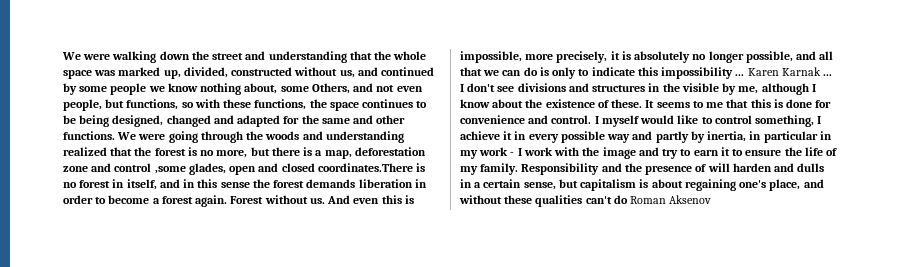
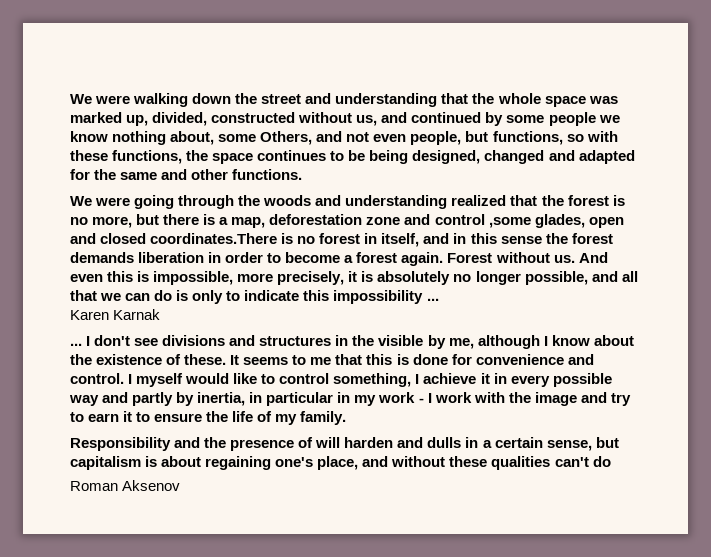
- We were walking down the street and understanding that the whole space was marked up, divided, constructed without us, and continued by some people we know nothing about, some Others, and not even people, but functions, so with these functions, the space continues to be being designed, changed and adapted for the same and other functions. We were going through the woods and understanding realized that the forest is no more, but there is a map, deforestation zone and control ,some glades, open and closed coordinates.There is no forest in itself, and in this sense the forest demands liberation in order to become a forest again.
+ We were walking down the street and understanding that the whole space was marked up, divided, constructed without us, and continued by some people we know nothing about, some Others, and not even people, but functions, so with these functions, the space continues to be being designed, changed and adapted for the same and other functions.
+ We were going through the woods and understanding realized that the forest is no more, but there is a map, deforestation zone and control ,some glades, open and closed coordinates.There is no forest in itself, and in this sense the forest demands liberation in order to become a forest again.
- And even this is impossible, more precisely, it is absolutely no longer possible, and all that we can do is only to indicate this impossibility ... Karen Karnak ...
+ And even this is impossible, more precisely, it is absolutely no longer possible, and all that we can do is only to indicate this impossibility ...
+ Karen Karnak
+ ...
- I myself would like to control something, I achieve it in every possible way and partly by inertia, in particular in my work - I work with the image and try to earn it to ensure the life of my family. Responsibility and the presence of will harden and dulls in a certain sense, but capitalism is about regaining one's place, and without these qualities can't do Roman Aksenov
+ I myself would like to control something, I achieve it in every possible way and partly by inertia, in particular in my work - I work with the image and try to earn it to ensure the life of my family.
+ Responsibility and the presence of will harden and dulls in a certain sense, but capitalism is about regaining one's place, and without these qualities can't do
+ Roman Aksenov

